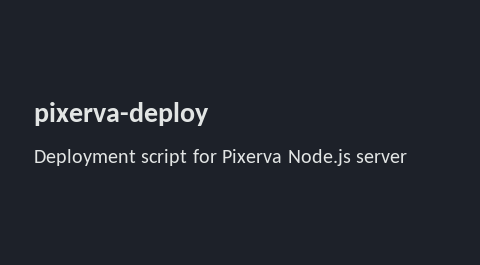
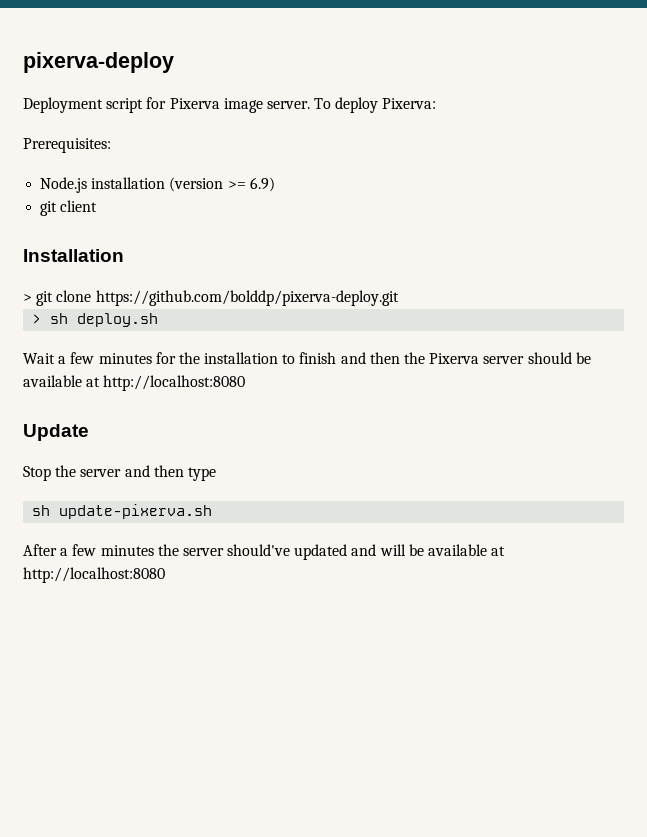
- Deployment script for Pixerva Node.js server
+ Deployment script for Pixerva image server. To deploy Pixerva:
+ Prerequisites:
+ Node.js installation (version >= 6.9)
+ git client
+ Installation
+ > git clone https://github.com/bolddp/pixerva-deploy.git
+ > sh deploy.sh
+ Wait a few minutes for the installation to finish and then the Pixerva server should be available at http://localhost:8080
+ Update
+ Stop the server and then type
+ sh update-pixerva.sh
+ After a few minutes the server should've updated and will be available at http://localhost:8080

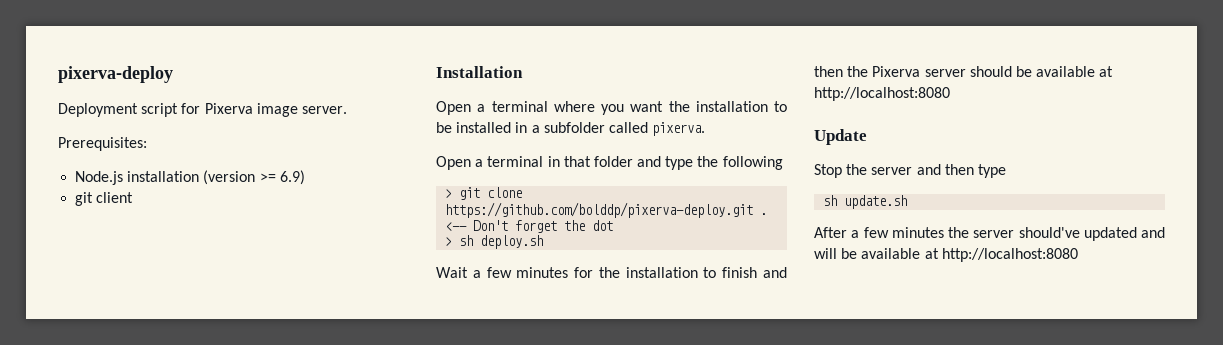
- To deploy Pixerva:
- > git clone https://github.com/bolddp/pixerva-deploy.git
+ Open a terminal where you want the installation to be installed in a subfolder called pixerva.
+ Open a terminal in that folder and type the following
+ > git clone https://github.com/bolddp/pixerva-deploy.git . <-- Don't forget the dot
- sh update-pixerva.sh
+ sh update.sh

